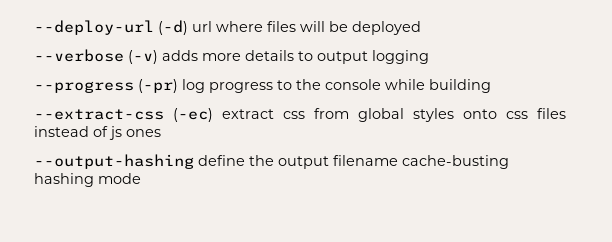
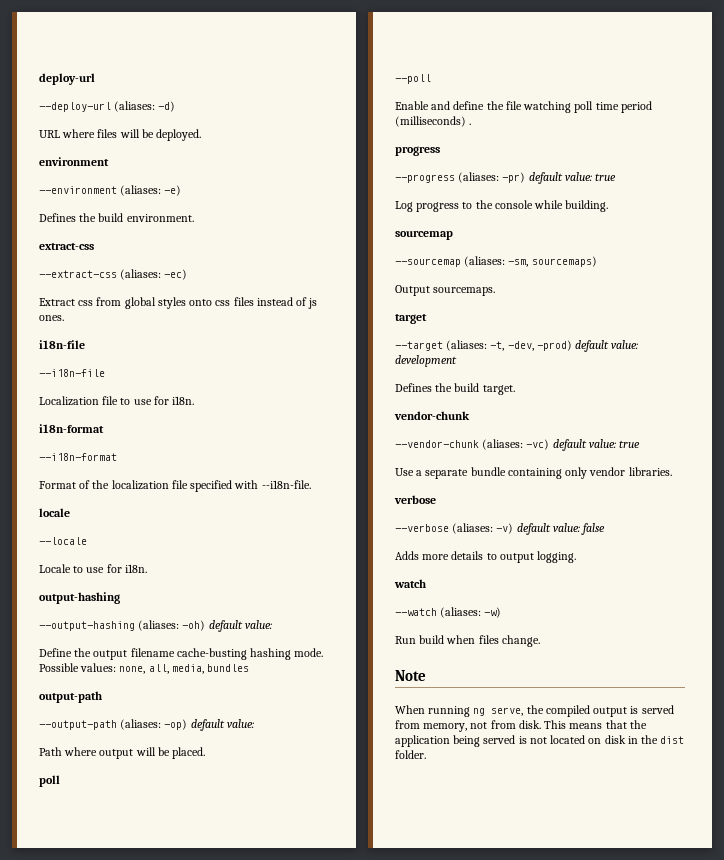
- --deploy-url (-d) url where files will be deployed
- --verbose (-v) adds more details to output logging
- --progress (-pr) log progress to the console while building
- --extract-css (-ec) extract css from global styles onto css files instead of js ones
- --output-hashing define the output filename cache-busting hashing mode
+ deploy-url
+ --deploy-url (aliases: -d)
+ URL where files will be deployed.
+ environment
+ --environment (aliases: -e)
+ Defines the build environment.
+ extract-css
+ --extract-css (aliases: -ec)
+ Extract css from global styles onto css files instead of js ones.
+ i18n-file
+ --i18n-file
+ Localization file to use for i18n.
+ i18n-format
+ --i18n-format
+ Format of the localization file specified with --i18n-file.
+ locale
+ --locale
+ Locale to use for i18n.
+ output-hashing
+ --output-hashing (aliases: -oh) default value:
+ Define the output filename cache-busting hashing mode. Possible values: none, all, media, bundles
+ output-path
+ --output-path (aliases: -op) default value:
+ Path where output will be placed.
+ poll
+ --poll
+ Enable and define the file watching poll time period (milliseconds) .
+ progress
+ --progress (aliases: -pr) default value: true
+ Log progress to the console while building.
+ sourcemap
+ --sourcemap (aliases: -sm, sourcemaps)
+ Output sourcemaps.
+ target
+ --target (aliases: -t, -dev, -prod) default value: development
+ Defines the build target.
+ vendor-chunk
+ --vendor-chunk (aliases: -vc) default value: true
+ Use a separate bundle containing only vendor libraries.
+ verbose
+ --verbose (aliases: -v) default value: false
+ Adds more details to output logging.
+ watch
+ --watch (aliases: -w)
+ Run build when files change.
+ Note
+ When running ng serve, the compiled output is served from memory, not from disk. This means that the application being served is not located on disk in the dist folder.

